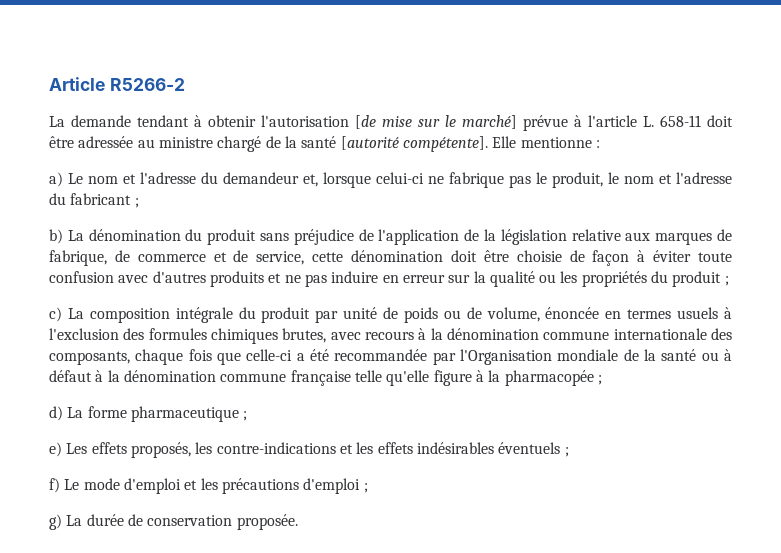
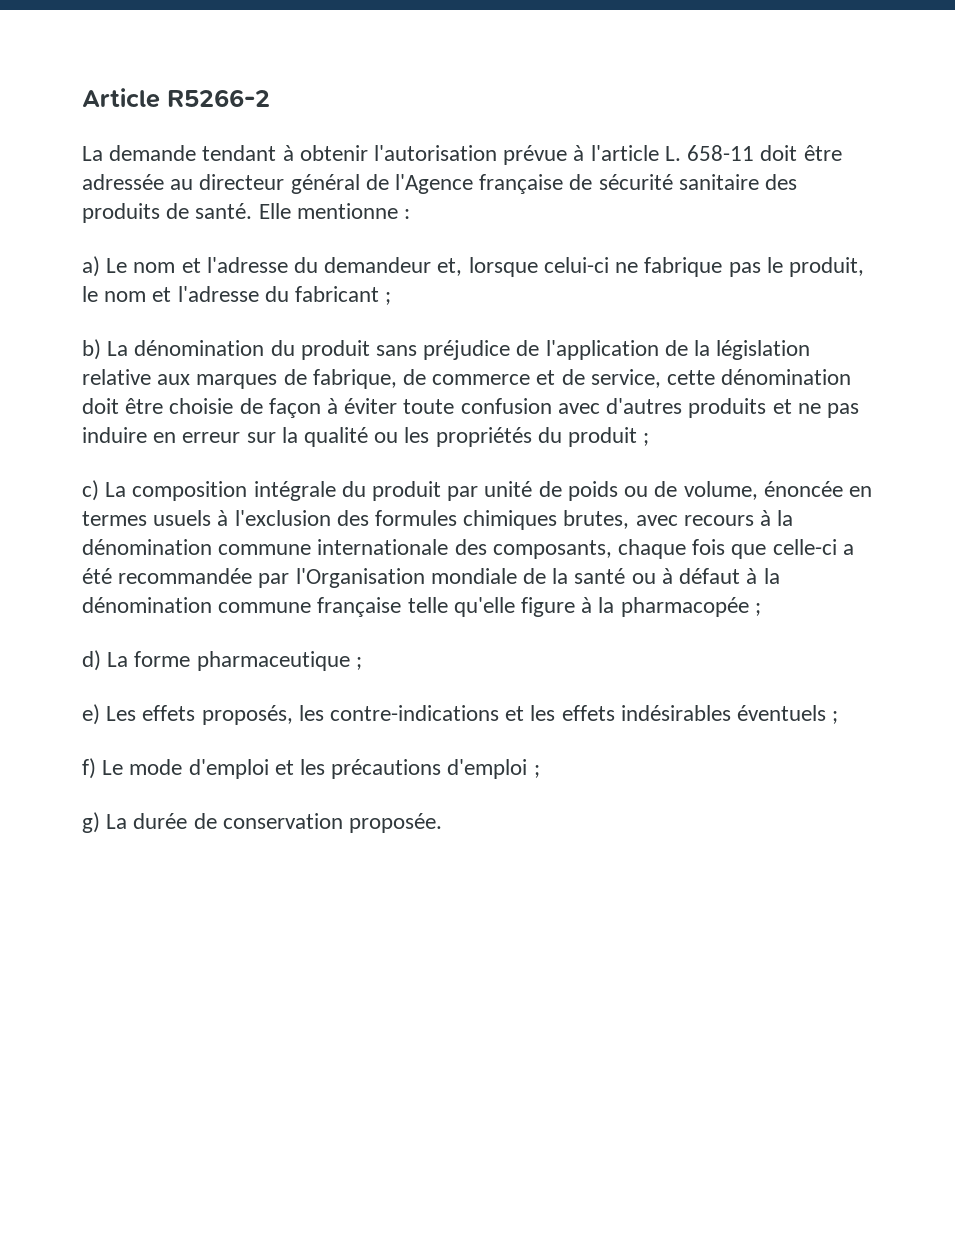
- La demande tendant à obtenir l'autorisation [de mise sur le marché] prévue à l'article L. 658-11 doit être adressée au ministre chargé de la santé [autorité compétente].
+ La demande tendant à obtenir l'autorisation prévue à l'article L. 658-11 doit être adressée au directeur général de l'Agence française de sécurité sanitaire des produits de santé.

